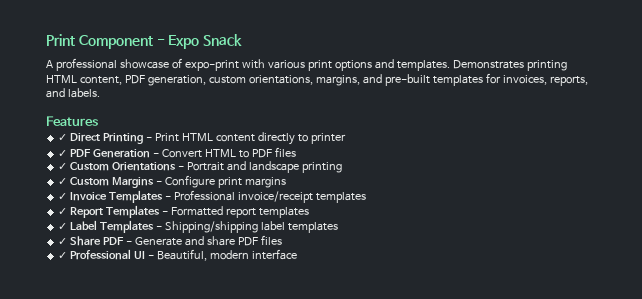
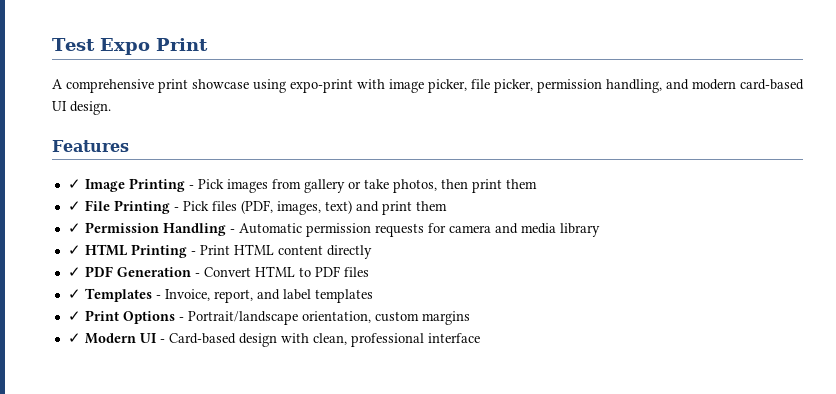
- Print Component - Expo Snack
- A professional showcase of expo-print with various print options and templates. Demonstrates printing HTML content, PDF generation, custom orientations, margins, and pre-built templates for invoices, reports, and labels.
+ Test Expo Print
+ A comprehensive print showcase using expo-print with image picker, file picker, permission handling, and modern card-based UI design.
  Features
- ✓ Direct Printing - Print HTML content directly to printer
+ ✓ Image Printing - Pick images from gallery or take photos, then print them
+ ✓ File Printing - Pick files (PDF, images, text) and print them
+ ✓ Permission Handling - Automatic permission requests for camera and media library
+ ✓ HTML Printing - Print HTML content directly
- ✓ Custom Orientations - Portrait and landscape printing
- ✓ Custom Margins - Configure print margins
- ✓ Invoice Templates - Professional invoice/receipt templates
- ✓ Report Templates - Formatted report templates
- ✓ Label Templates - Shipping/shipping label templates
- ✓ Share PDF - Generate and share PDF files
- ✓ Professional UI - Beautiful, modern interface
+ ✓ Templates - Invoice, report, and label templates
+ ✓ Print Options - Portrait/landscape orientation, custom margins
+ ✓ Modern UI - Card-based design with clean, professional interface

